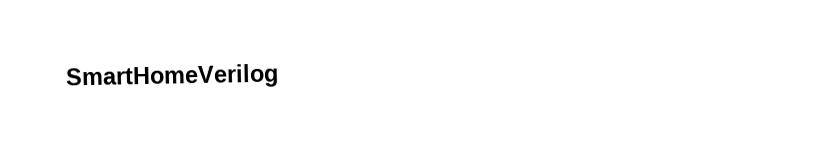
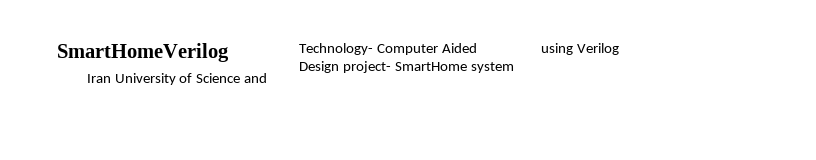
+ Iran University of Science and Technology- Computer Aided Design project- SmartHome system using Verilog

